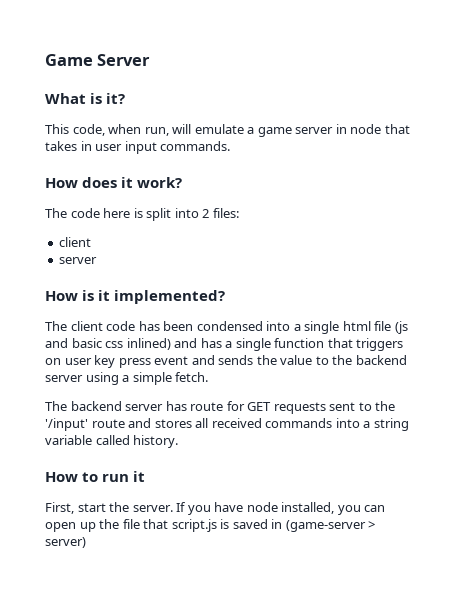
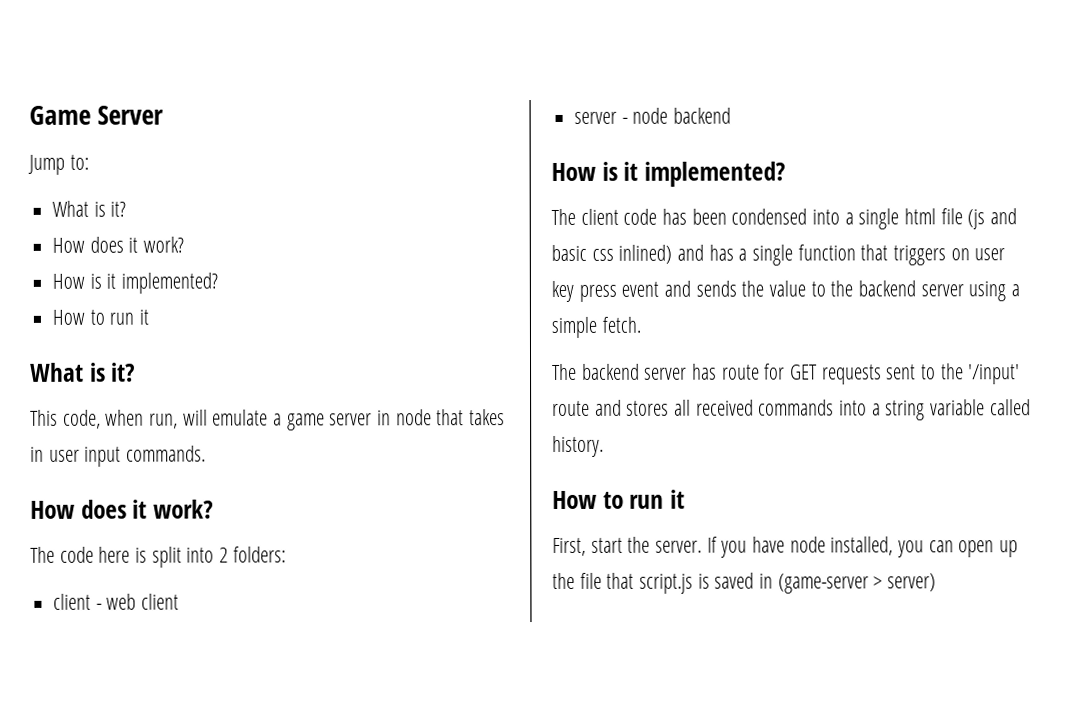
+ Jump to:
+ What is it?
+ How does it work?
+ How is it implemented?
+ How to run it
- The code here is split into 2 files:
- client
- server
+ The code here is split into 2 folders:
+ client - web client
+ server - node backend

